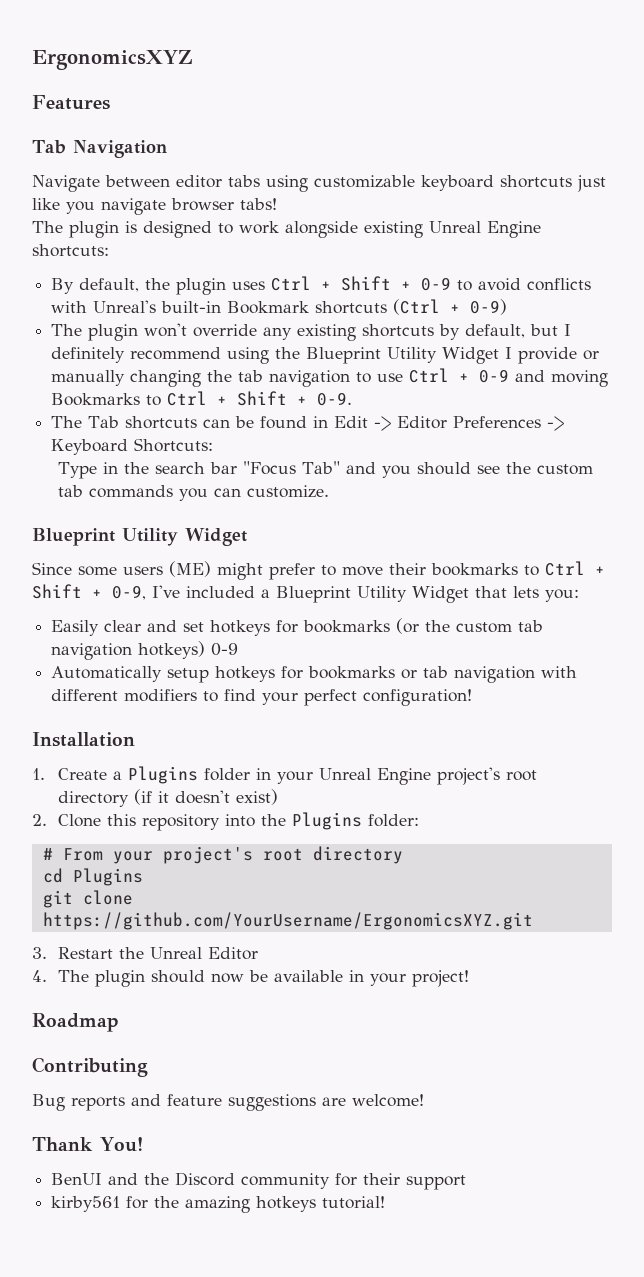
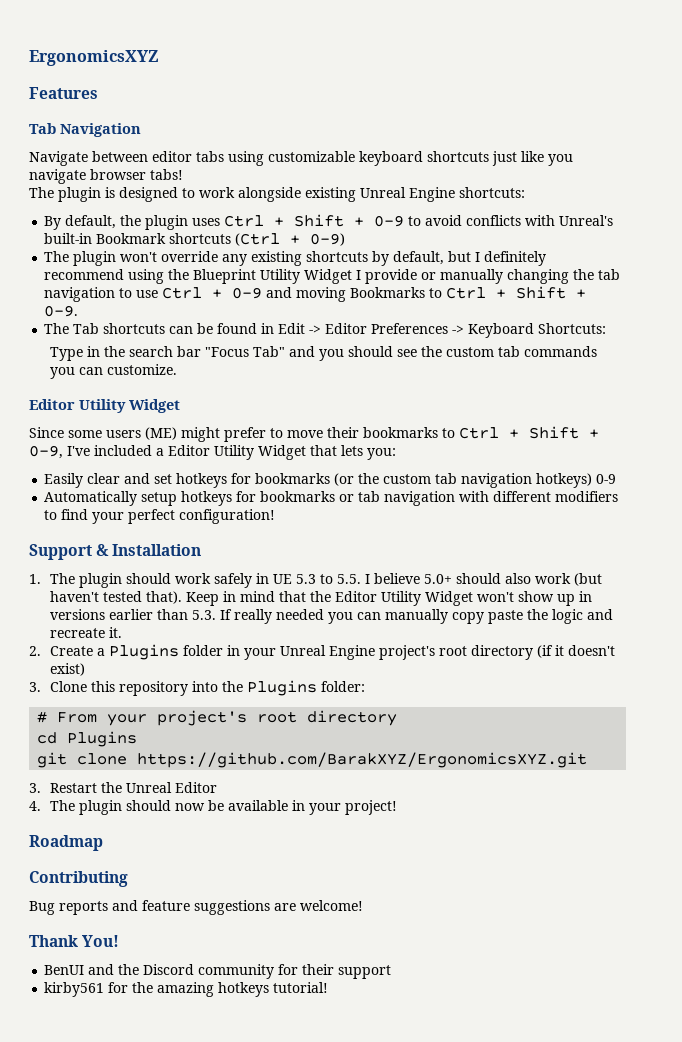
  Type in the search bar "Focus Tab" and you should see the custom tab commands you can customize.
- Blueprint Utility Widget
+ Editor Utility Widget
- Since some users (ME) might prefer to move their bookmarks to Ctrl + Shift + 0-9, I've included a Blueprint Utility Widget that lets you:
+ Since some users (ME) might prefer to move their bookmarks to Ctrl + Shift + 0-9, I've included a Editor Utility Widget that lets you:
- Installation
+ Support & Installation
- 1. Create a Plugins folder in your Unreal Engine project's root directory (if it doesn't exist)
+ 1. The plugin should work safely in UE 5.3 to 5.5. I believe 5.0+ should also work (but haven't tested that). Keep in mind that the Editor Utility Widget won't show up in versions earlier than 5.3. If really needed you can manually copy paste the logic and recreate it.
+ 2. Create a Plugins folder in your Unreal Engine project's root directory (if it doesn't exist)
- 2. Clone this repository into the Plugins folder:
+ 3. Clone this repository into the Plugins folder:
- git clone https://github.com/YourUsername/ErgonomicsXYZ.git
+ git clone https://github.com/BarakXYZ/ErgonomicsXYZ.git

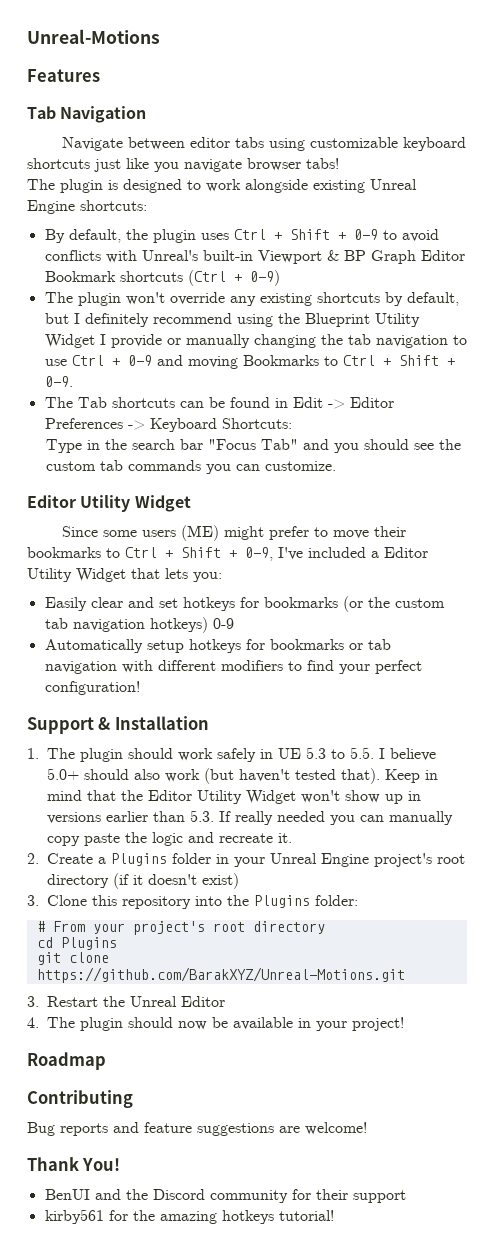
- ErgonomicsXYZ
+ Unreal-Motions
- By default, the plugin uses Ctrl + Shift + 0-9 to avoid conflicts with Unreal's built-in Bookmark shortcuts (Ctrl + 0-9)
+ By default, the plugin uses Ctrl + Shift + 0-9 to avoid conflicts with Unreal's built-in Viewport & BP Graph Editor Bookmark shortcuts (Ctrl + 0-9)
- git clone https://github.com/BarakXYZ/ErgonomicsXYZ.git
+ git clone https://github.com/BarakXYZ/Unreal-Motions.git

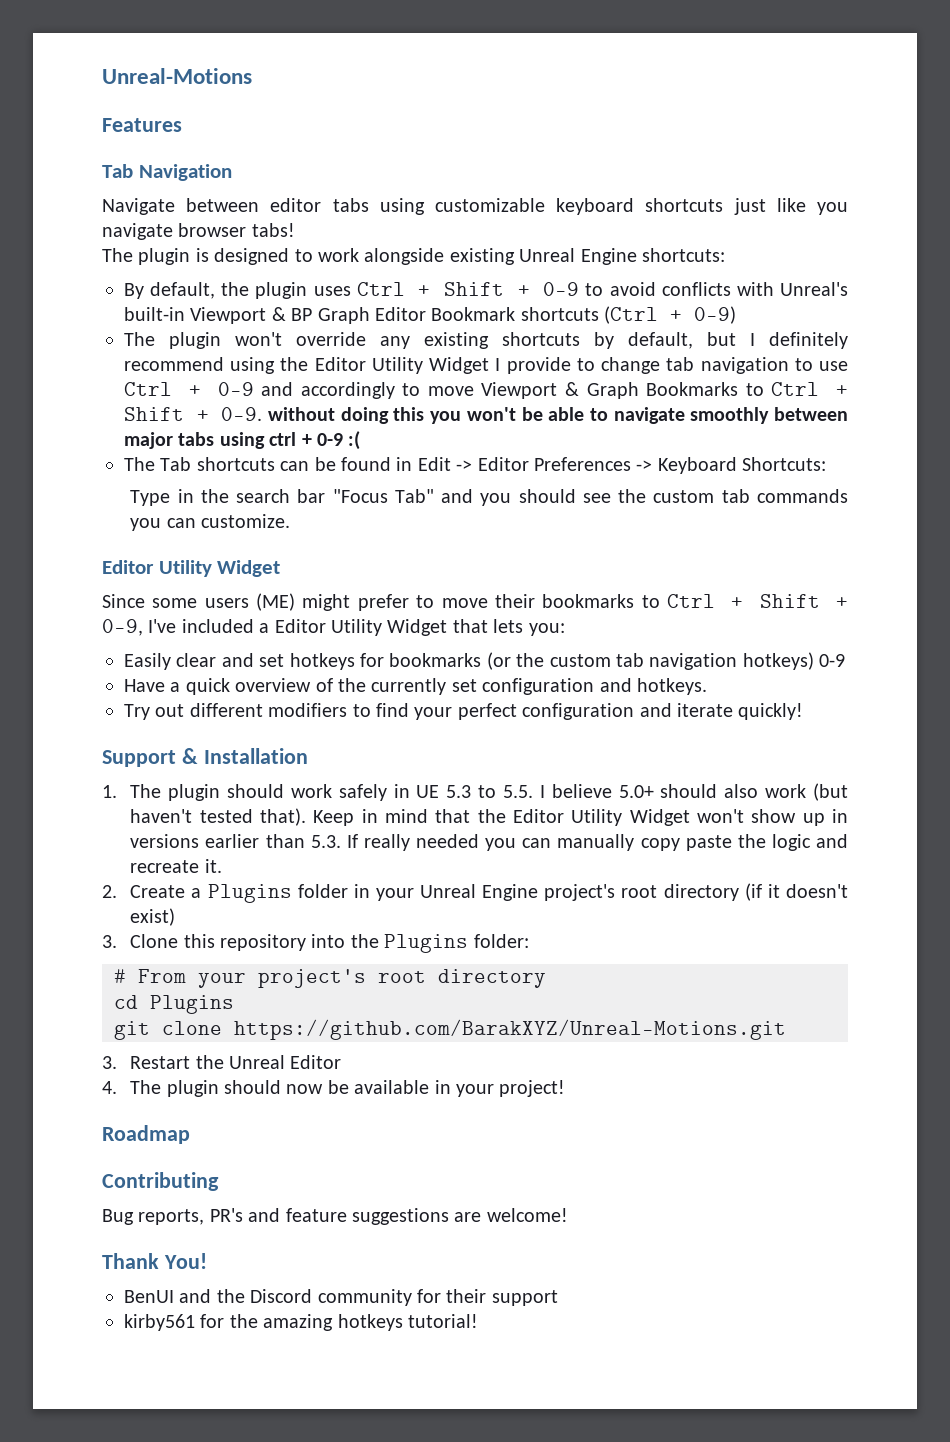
- The plugin won't override any existing shortcuts by default, but I definitely recommend using the Blueprint Utility Widget I provide or manually changing the tab navigation to use Ctrl + 0-9 and moving Bookmarks to Ctrl + Shift + 0-9.
+ The plugin won't override any existing shortcuts by default, but I definitely recommend using the Editor Utility Widget I provide to change tab navigation to use Ctrl + 0-9 and accordingly to move Viewport & Graph Bookmarks to Ctrl + Shift + 0-9. without doing this you won't be able to navigate smoothly between major tabs using ctrl + 0-9 :(
- Automatically setup hotkeys for bookmarks or tab navigation with different modifiers to find your perfect configuration!
+ Have a quick overview of the currently set configuration and hotkeys.
+ Try out different modifiers to find your perfect configuration and iterate quickly!
- Bug reports and feature suggestions are welcome!
+ Bug reports, PR's and feature suggestions are welcome!

